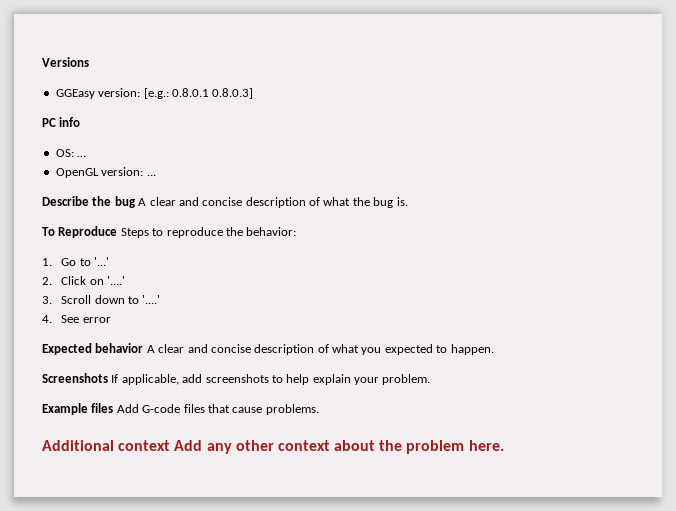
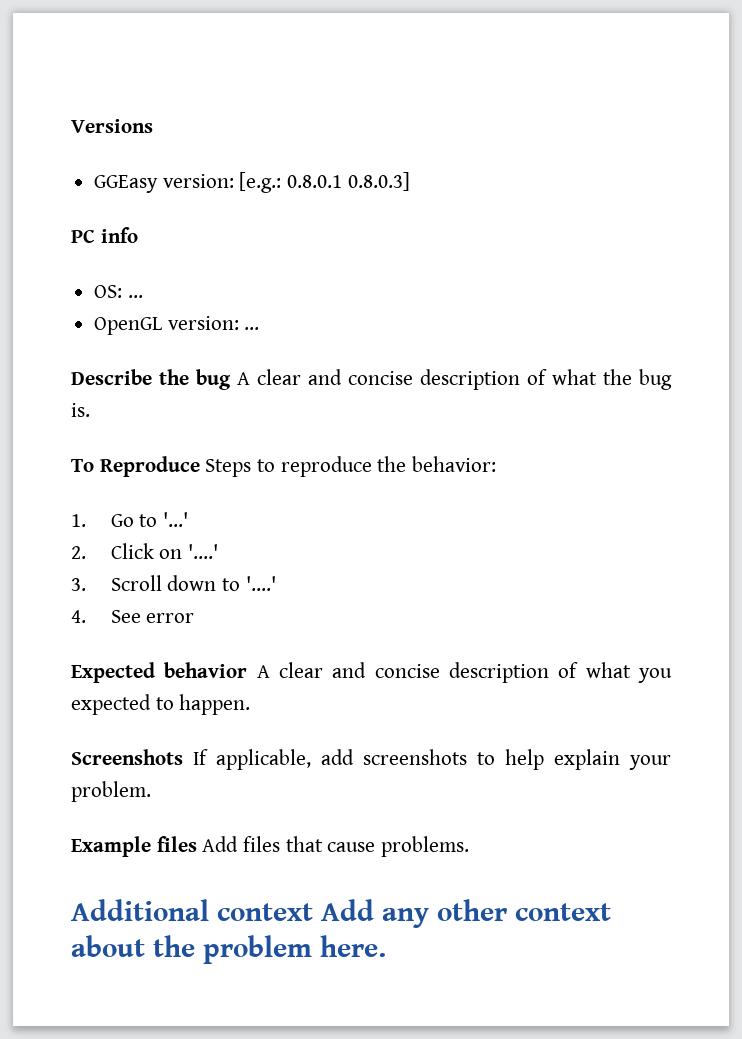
- Example files Add G-code files that cause problems.
+ Example files Add files that cause problems.

